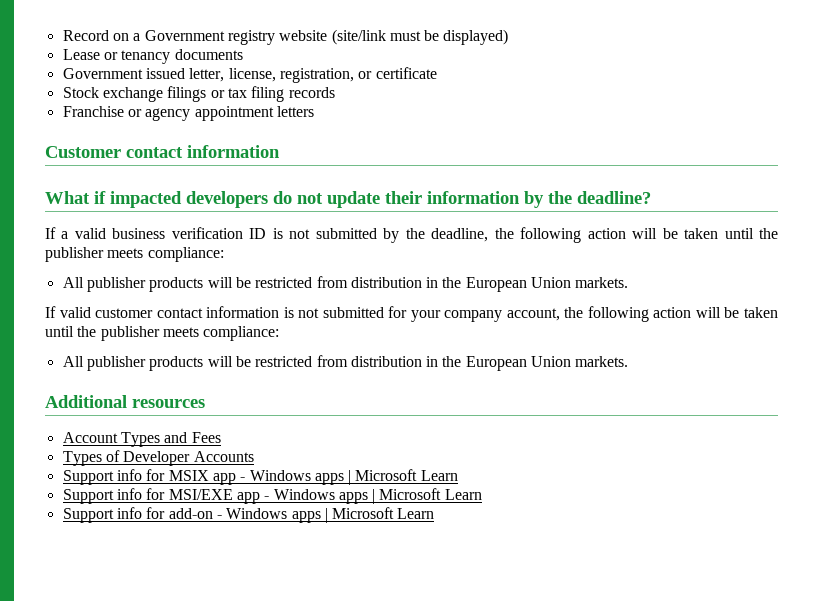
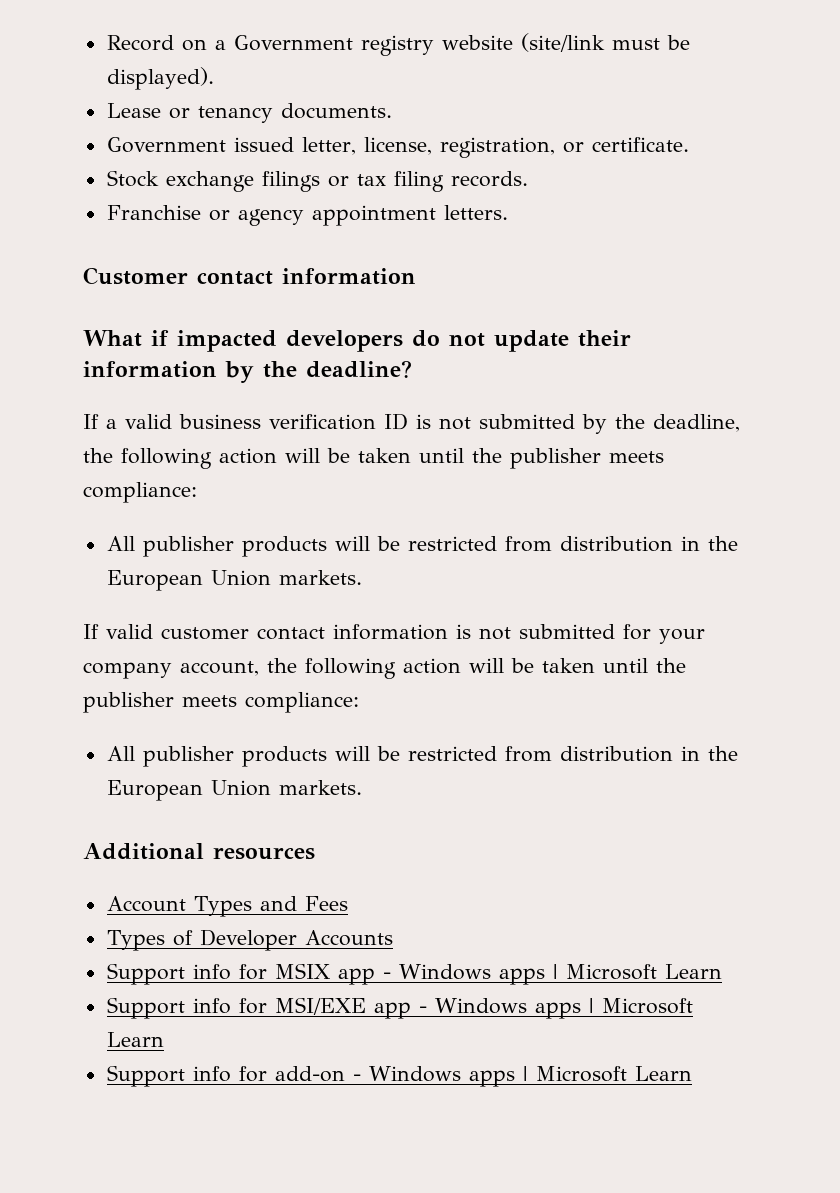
- Record on a Government registry website (site/link must be displayed)
+ Record on a Government registry website (site/link must be displayed).
- Lease or tenancy documents
+ Lease or tenancy documents.
- Government issued letter, license, registration, or certificate
+ Government issued letter, license, registration, or certificate.
- Stock exchange filings or tax filing records
+ Stock exchange filings or tax filing records.
- Franchise or agency appointment letters
+ Franchise or agency appointment letters.

